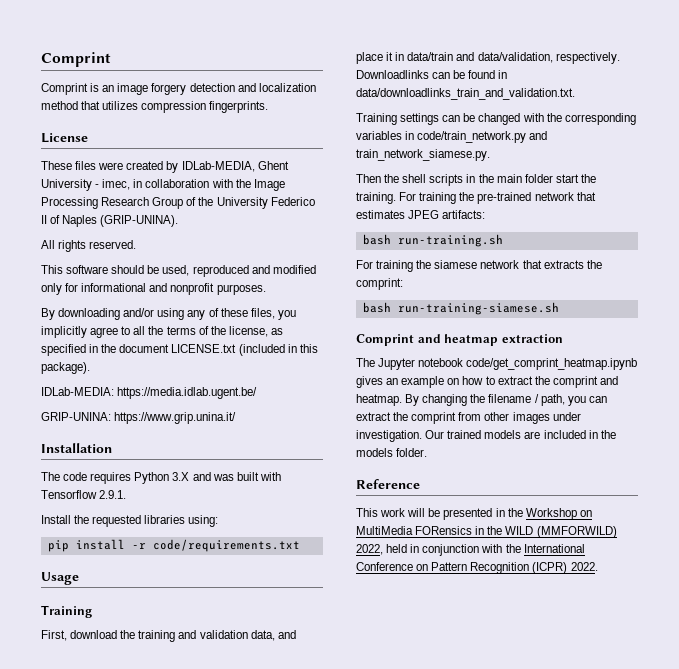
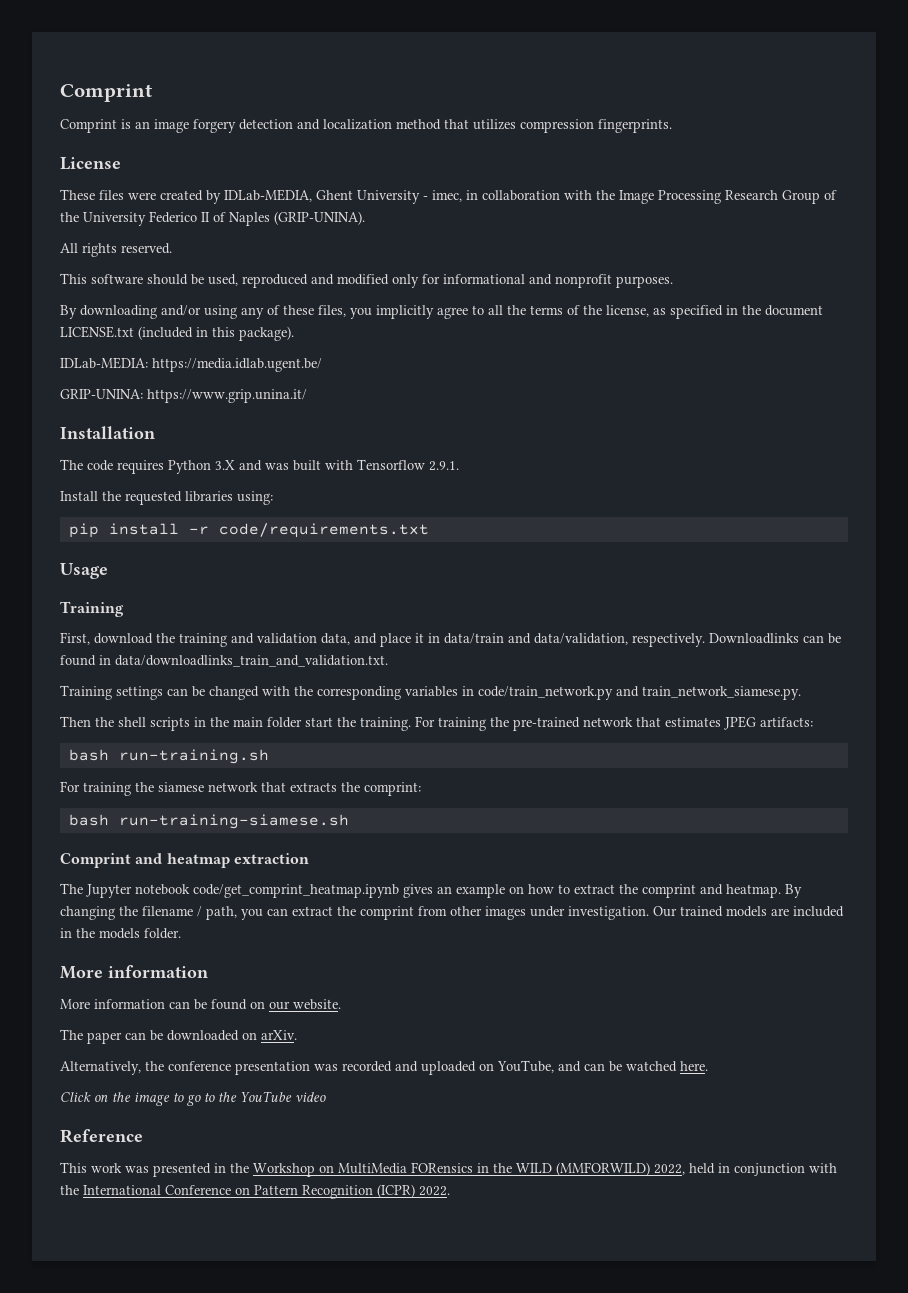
  Our trained models are included in the models folder.
+ More information
+ More information can be found on our website.
+ The paper can be downloaded on arXiv.
+ Alternatively, the conference presentation was recorded and uploaded on YouTube, and can be watched here.
+ Click on the image to go to the YouTube video
- This work will be presented in the Workshop on MultiMedia FORensics in the WILD (MMFORWILD) 2022, held in conjunction with the International Conference on Pattern Recognition (ICPR) 2022.
+ This work was presented in the Workshop on MultiMedia FORensics in the WILD (MMFORWILD) 2022, held in conjunction with the International Conference on Pattern Recognition (ICPR) 2022.

